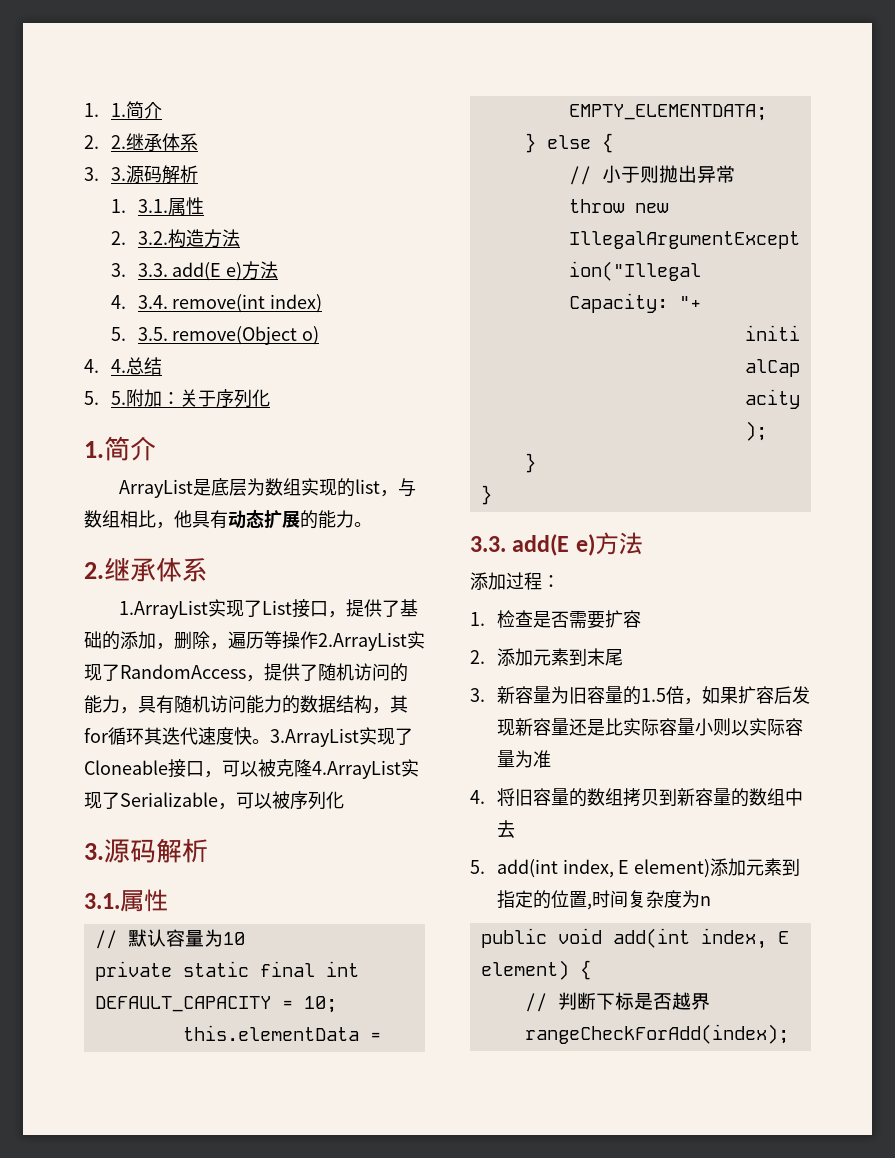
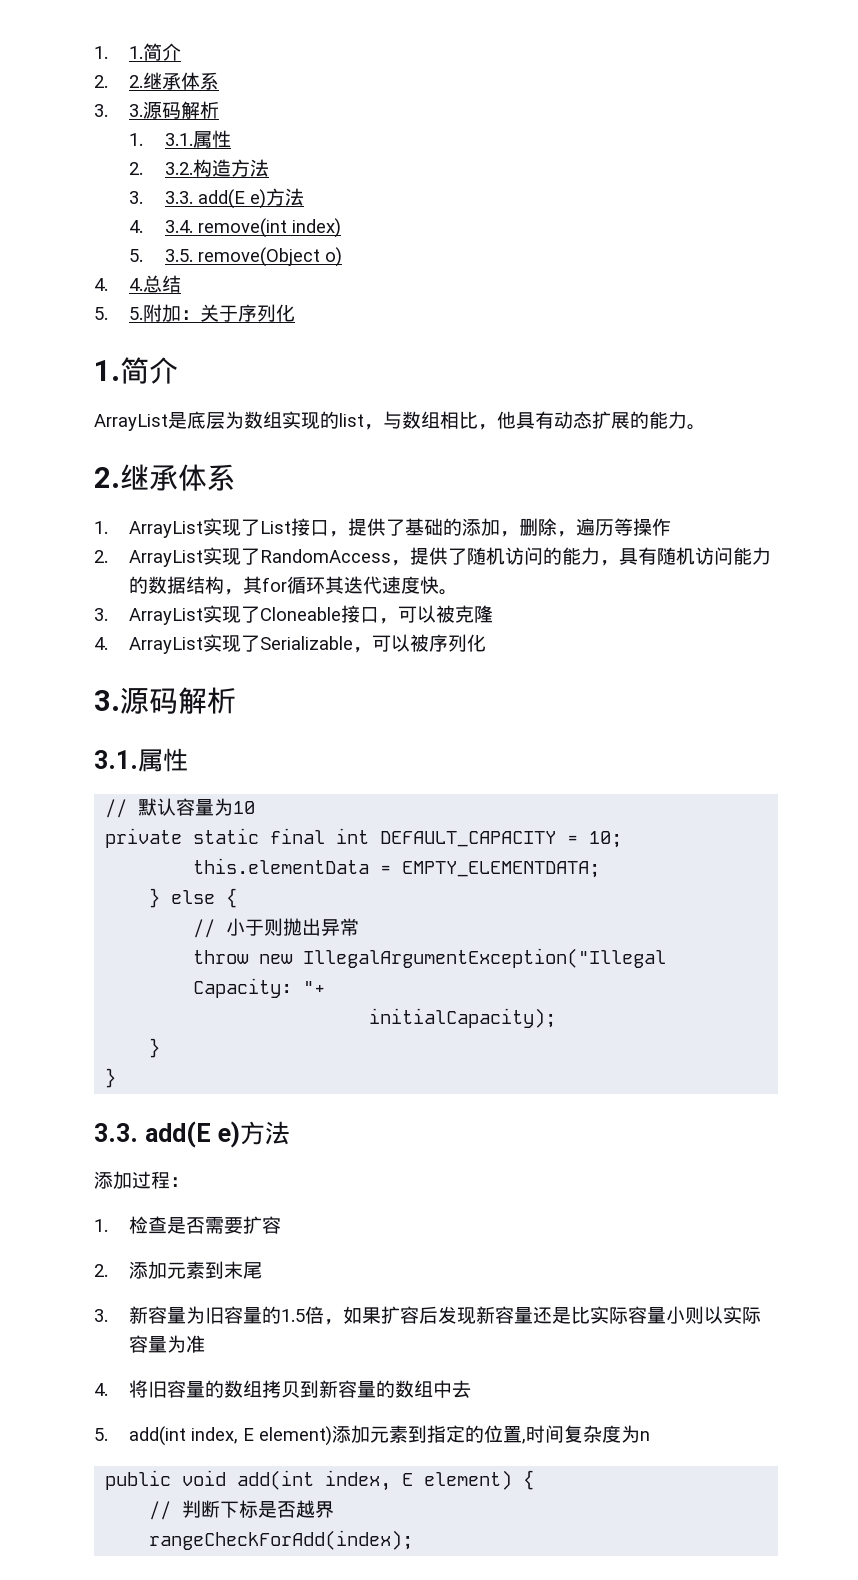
- 1.ArrayList实现了List接口，提供了基础的添加，删除，遍历等操作2.ArrayList实现了RandomAccess，提供了随机访问的能力，具有随机访问能力的数据结构，其for循环其迭代速度快。3.ArrayList实现了Cloneable接口，可以被克隆4.ArrayList实现了Serializable，可以被序列化
+ 1. ArrayList实现了List接口，提供了基础的添加，删除，遍历等操作
+ 2. ArrayList实现了RandomAccess，提供了随机访问的能力，具有随机访问能力的数据结构，其for循环其迭代速度快。
+ 3. ArrayList实现了Cloneable接口，可以被克隆
+ 4. ArrayList实现了Serializable，可以被序列化

